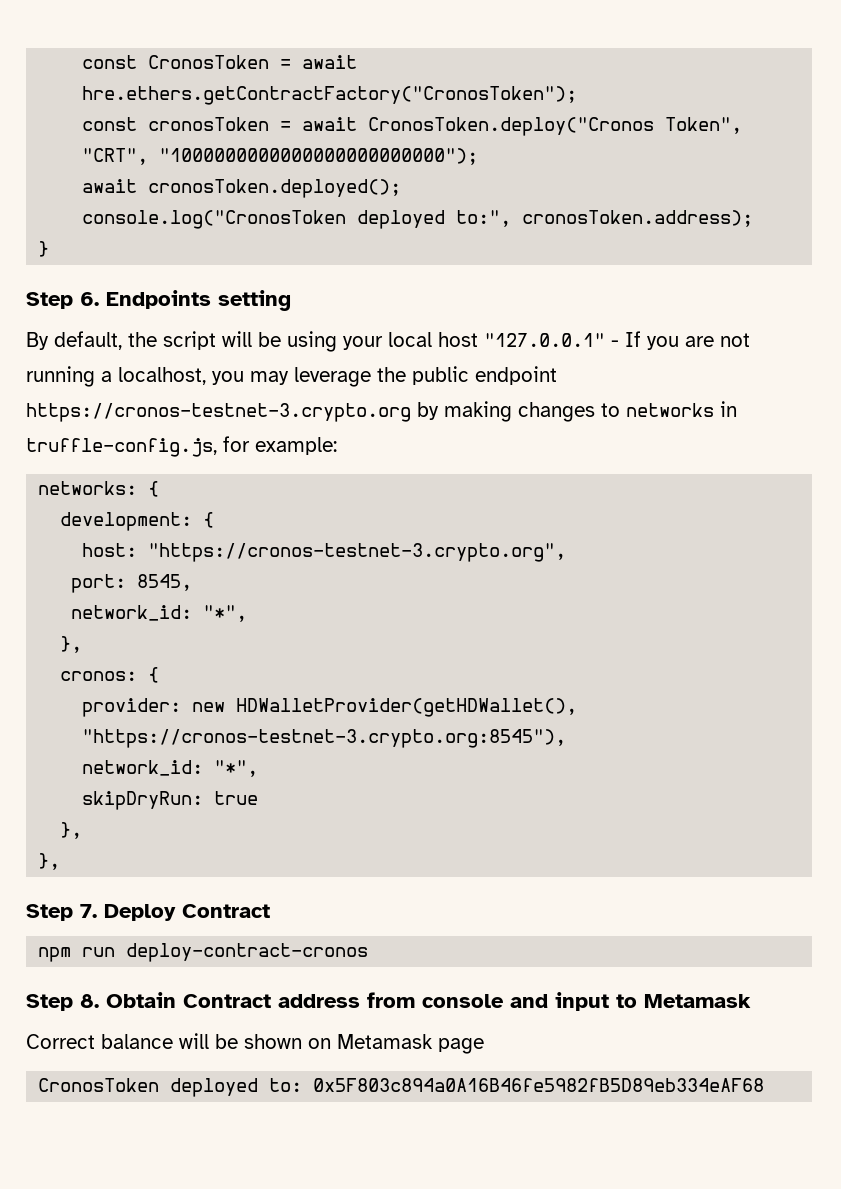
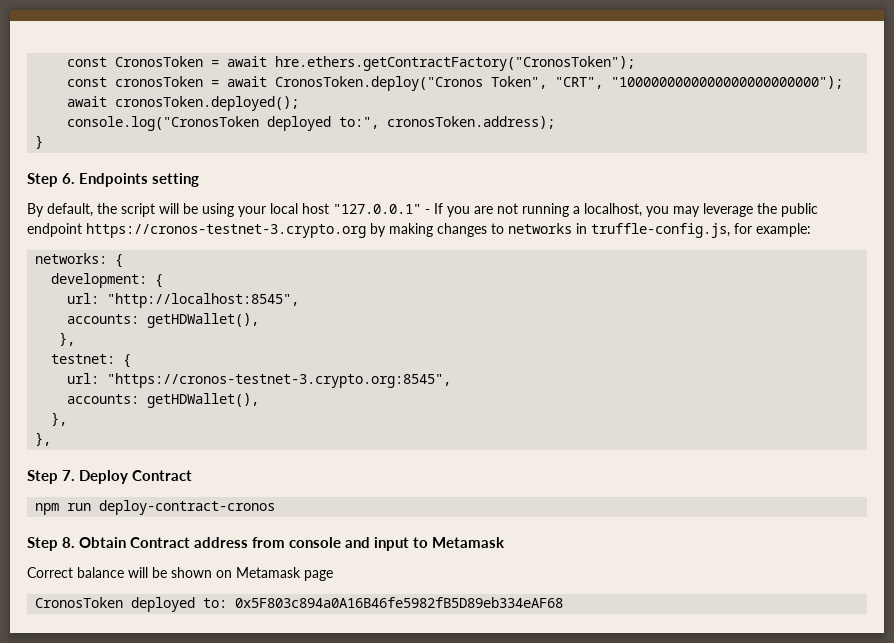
- host: "https://cronos-testnet-3.crypto.org",
- port: 8545,
- network_id: "*",
+ url: "http://localhost:8545",
+ accounts: getHDWallet(),
  },
- cronos: {
- provider: new HDWalletProvider(getHDWallet(), "https://cronos-testnet-3.crypto.org:8545"),
- network_id: "*",
- skipDryRun: true
+ testnet: {
+ url: "https://cronos-testnet-3.crypto.org:8545",
+ accounts: getHDWallet(),

